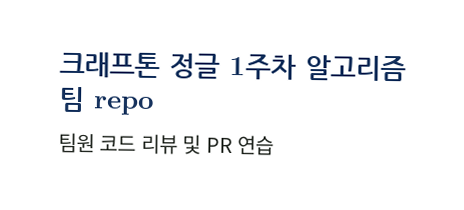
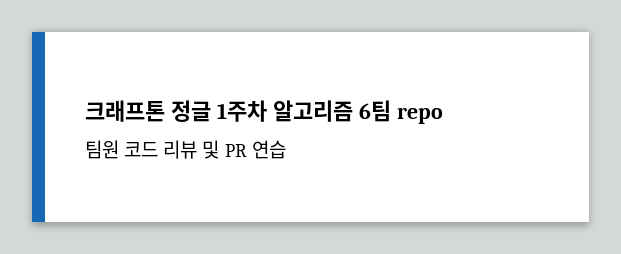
- 크래프톤 정글 1주차 알고리즘 팀 repo
+ 크래프톤 정글 1주차 알고리즘 6팀 repo

